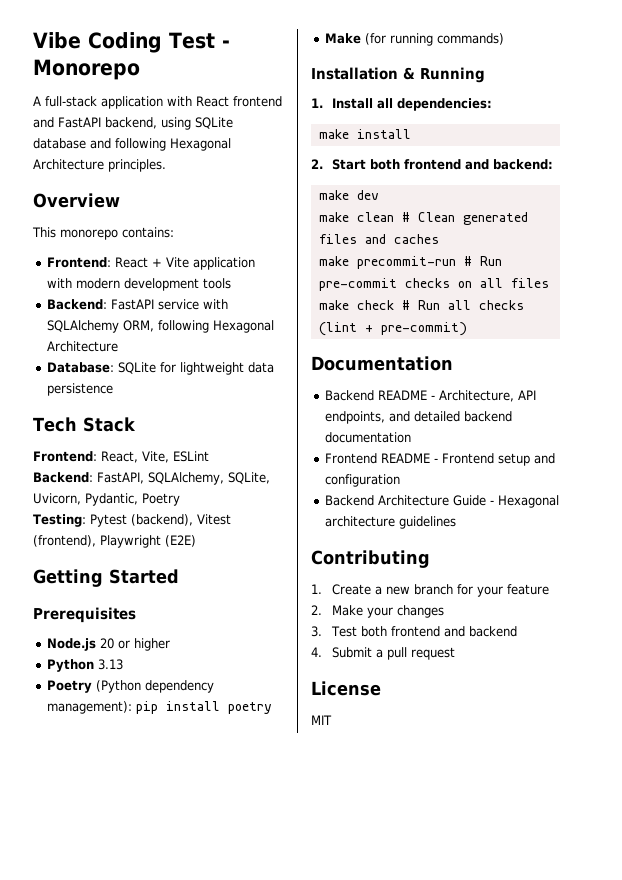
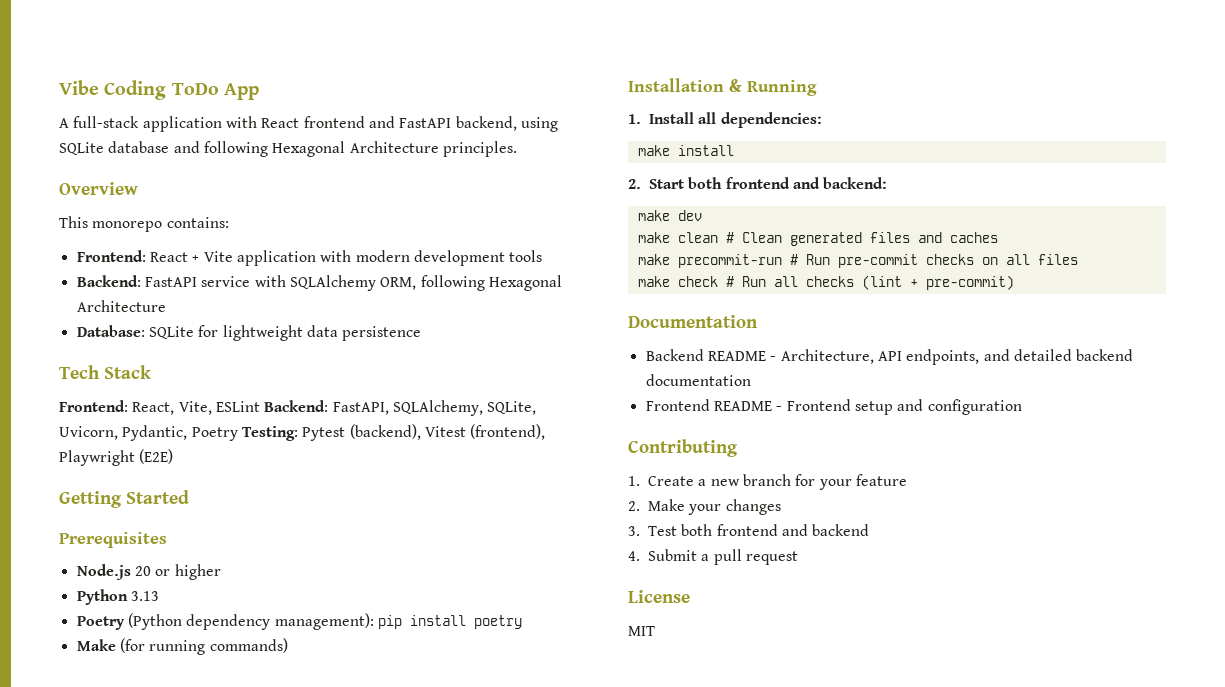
- Vibe Coding Test - Monorepo
+ Vibe Coding ToDo App
- Frontend: React, Vite, ESLint
- Backend: FastAPI, SQLAlchemy, SQLite, Uvicorn, Pydantic, Poetry
- Testing: Pytest (backend), Vitest (frontend), Playwright (E2E)
+ Frontend: React, Vite, ESLint Backend: FastAPI, SQLAlchemy, SQLite, Uvicorn, Pydantic, Poetry Testing: Pytest (backend), Vitest (frontend), Playwright (E2E)
- Backend Architecture Guide - Hexagonal architecture guidelines

